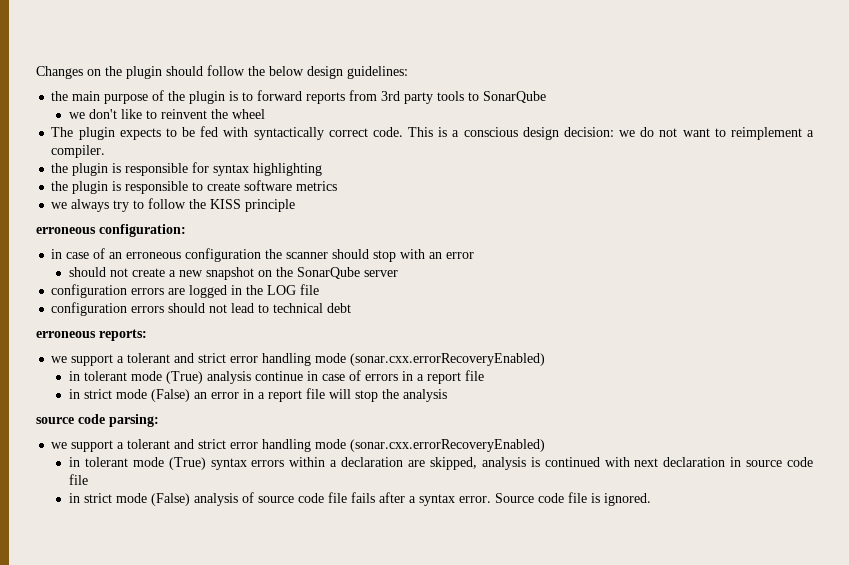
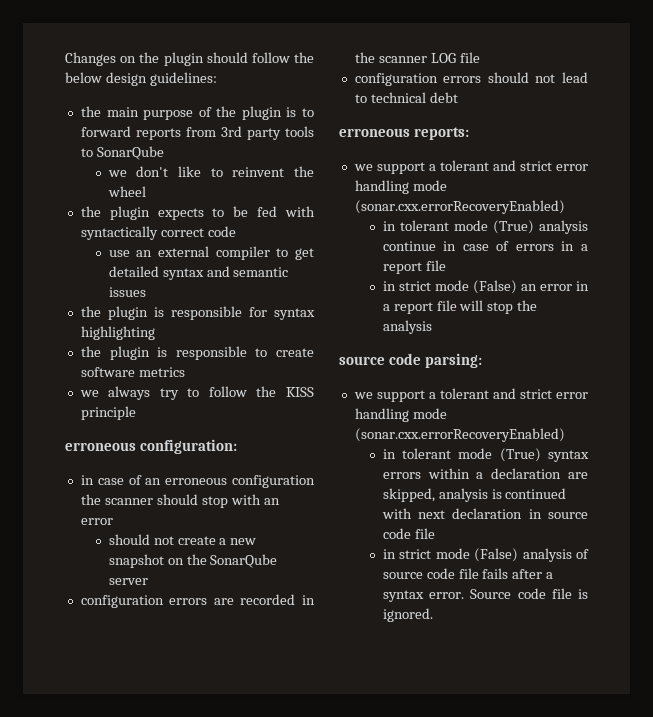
- The plugin expects to be fed with syntactically correct code. This is a conscious design decision: we do not want to reimplement a compiler.
+ the plugin expects to be fed with syntactically correct code
+ use an external compiler to get detailed syntax and semantic issues
- configuration errors are logged in the LOG file
+ configuration errors are recorded in the scanner LOG file

